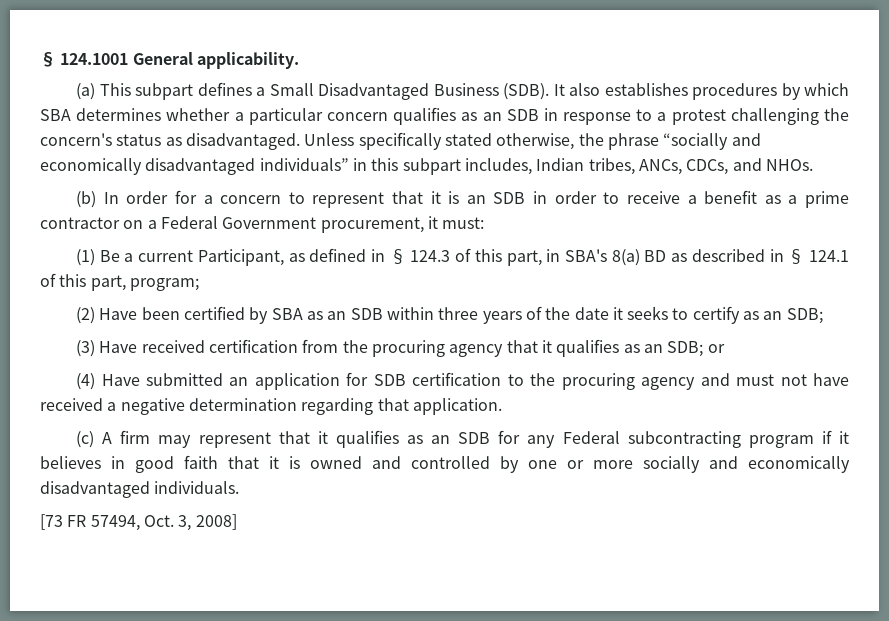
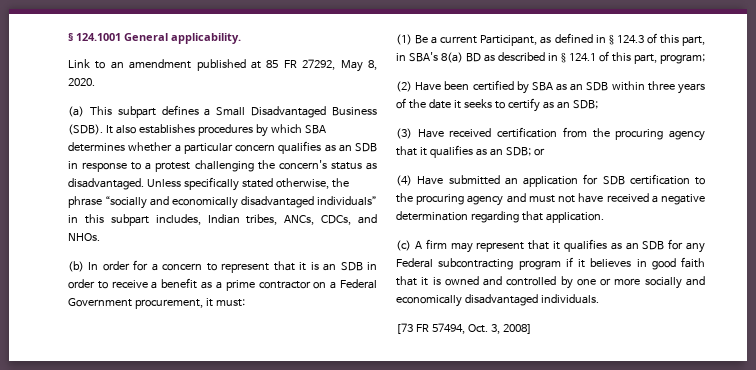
+ Link to an amendment published at 85 FR 27292, May 8, 2020.

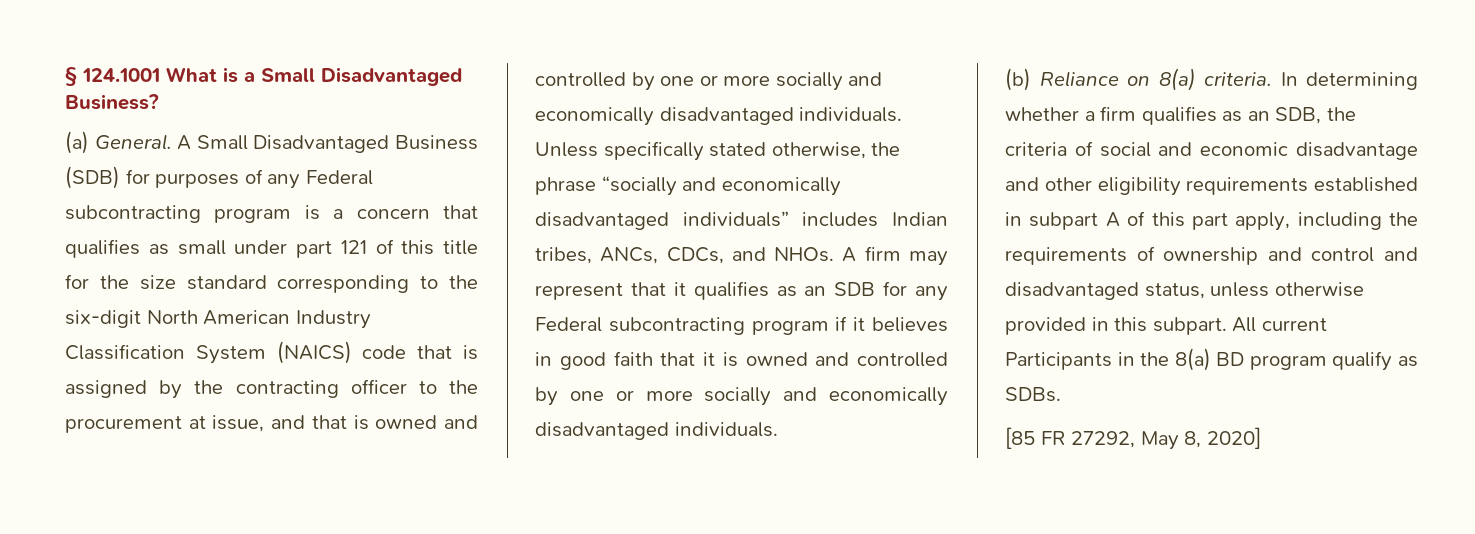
- § 124.1001 General applicability.
- Link to an amendment published at 85 FR 27292, May 8, 2020.
- (a) This subpart defines a Small Disadvantaged Business (SDB). It also establishes procedures by which SBA determines whether a particular concern qualifies as an SDB in response to a protest challenging the concern's status as disadvantaged.
+ § 124.1001 What is a Small Disadvantaged Business?
+ (a) General. A Small Disadvantaged Business (SDB) for purposes of any Federal subcontracting program is a concern that qualifies as small under part 121 of this title for the size standard corresponding to the six-digit North American Industry Classification System (NAICS) code that is assigned by the contracting officer to the procurement at issue, and that is owned and controlled by one or more socially and economically disadvantaged individuals.
- Unless specifically stated otherwise, the phrase “socially and economically disadvantaged individuals” in this subpart includes, Indian tribes, ANCs, CDCs, and NHOs.
- (b) In order for a concern to represent that it is an SDB in order to receive a benefit as a prime contractor on a Federal Government procurement, it must:
- (1) Be a current Participant, as defined in § 124.3 of this part, in SBA's 8(a) BD as described in § 124.1 of this part, program;
- (2) Have been certified by SBA as an SDB within three years of the date it seeks to certify as an SDB;
- (3) Have received certification from the procuring agency that it qualifies as an SDB; or
- (4) Have submitted an application for SDB certification to the procuring agency and must not have received a negative determination regarding that application.
- (c) A firm may represent that it qualifies as an SDB for any Federal subcontracting program if it believes in good faith that it is owned and controlled by one or more socially and economically disadvantaged individuals.
+ Unless specifically stated otherwise, the phrase “socially and economically disadvantaged individuals” includes Indian tribes, ANCs, CDCs, and NHOs. A firm may represent that it qualifies as an SDB for any Federal subcontracting program if it believes in good faith that it is owned and controlled by one or more socially and economically disadvantaged individuals.
- [73 FR 57494, Oct. 3, 2008]
+ (b) Reliance on 8(a) criteria. In determining whether a firm qualifies as an SDB, the criteria of social and economic disadvantage and other eligibility requirements established in subpart A of this part apply, including the requirements of ownership and control and disadvantaged status, unless otherwise provided in this subpart. All current Participants in the 8(a) BD program qualify as SDBs.
+ [85 FR 27292, May 8, 2020]

